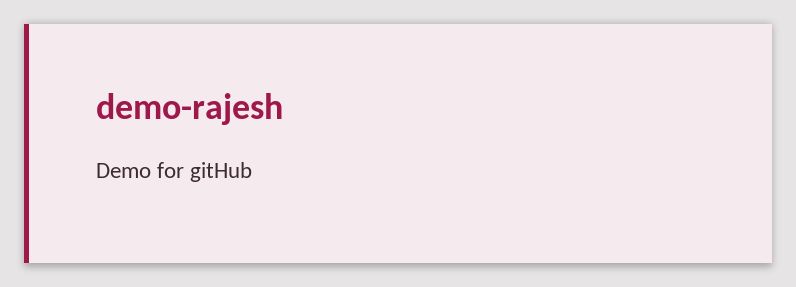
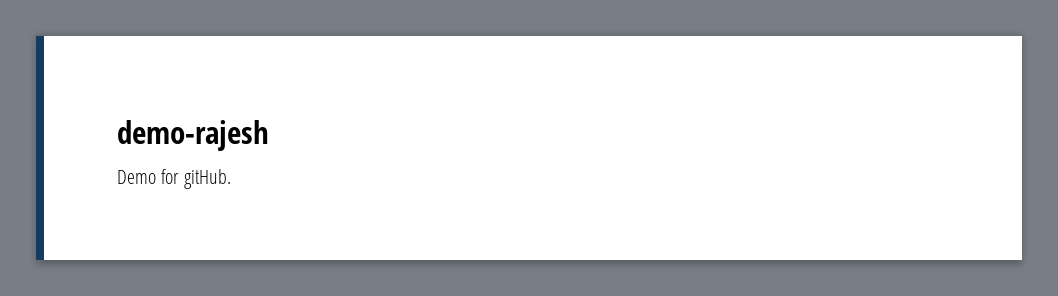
- Demo for gitHub
+ Demo for gitHub.

